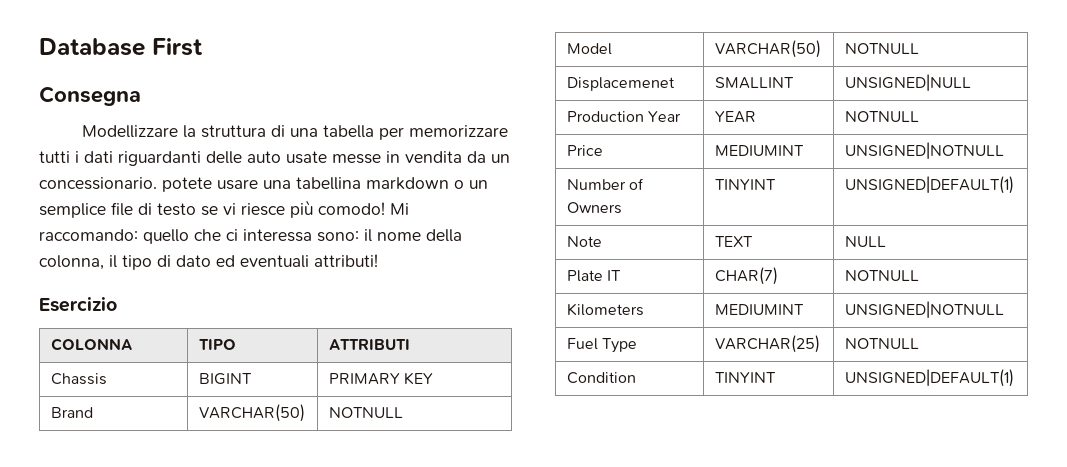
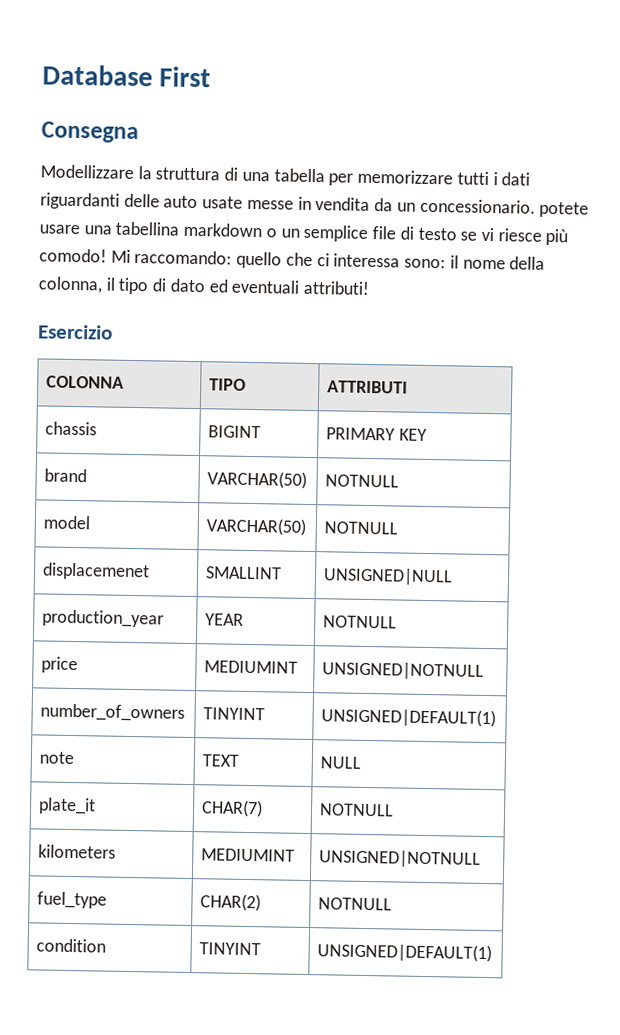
- Chassis | BIGINT | PRIMARY KEY
+ chassis | BIGINT | PRIMARY KEY
- Brand | VARCHAR(50) | NOTNULL
- Model | VARCHAR(50) | NOTNULL
- Displacemenet | SMALLINT | UNSIGNED|NULL
+ brand | VARCHAR(50) | NOTNULL
+ model | VARCHAR(50) | NOTNULL
+ displacemenet | SMALLINT | UNSIGNED|NULL
- Production Year | YEAR | NOTNULL
+ production_year | YEAR | NOTNULL
- Price | MEDIUMINT | UNSIGNED|NOTNULL
- Number of Owners | TINYINT | UNSIGNED|DEFAULT(1)
+ price | MEDIUMINT | UNSIGNED|NOTNULL
+ number_of_owners | TINYINT | UNSIGNED|DEFAULT(1)
- Note | TEXT | NULL
+ note | TEXT | NULL
- Plate IT | CHAR(7) | NOTNULL
+ plate_it | CHAR(7) | NOTNULL
- Kilometers | MEDIUMINT | UNSIGNED|NOTNULL
- Fuel Type | VARCHAR(25) | NOTNULL
- Condition | TINYINT | UNSIGNED|DEFAULT(1)
+ kilometers | MEDIUMINT | UNSIGNED|NOTNULL
+ fuel_type | CHAR(2) | NOTNULL
+ condition | TINYINT | UNSIGNED|DEFAULT(1)

